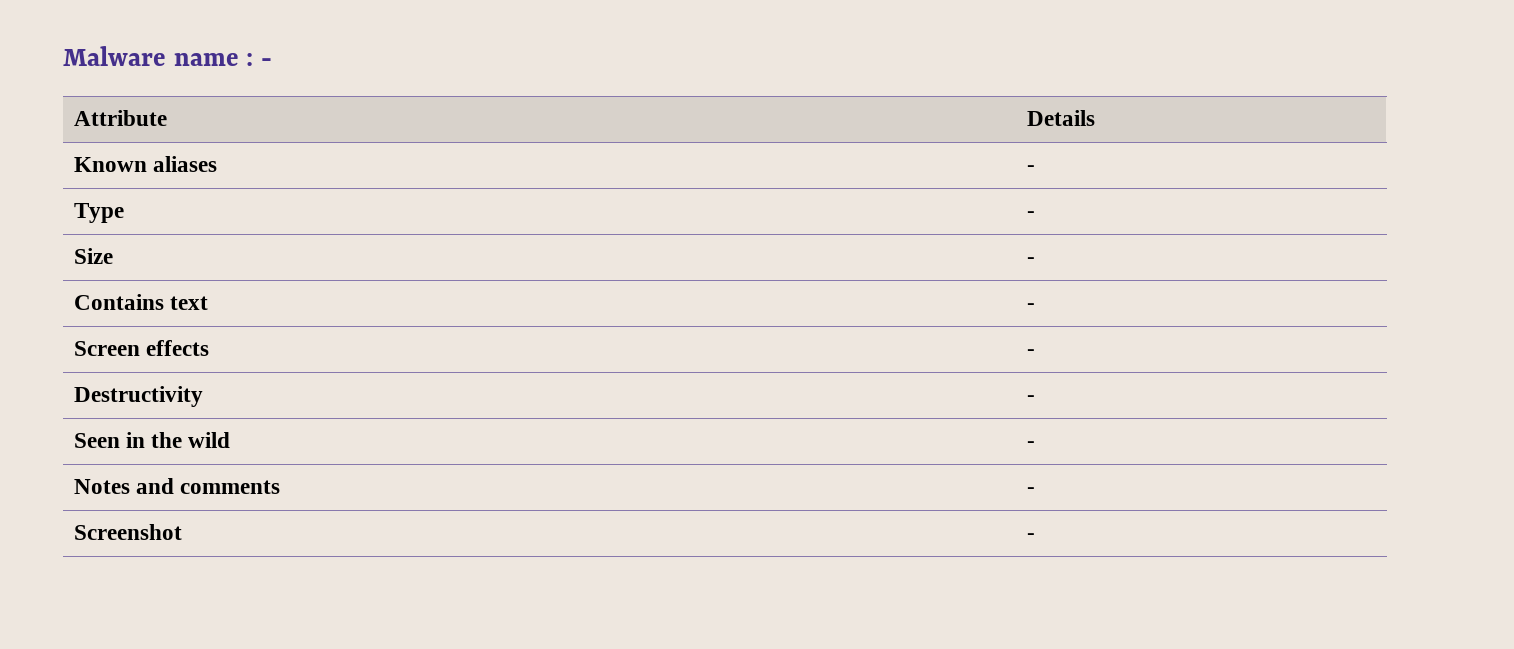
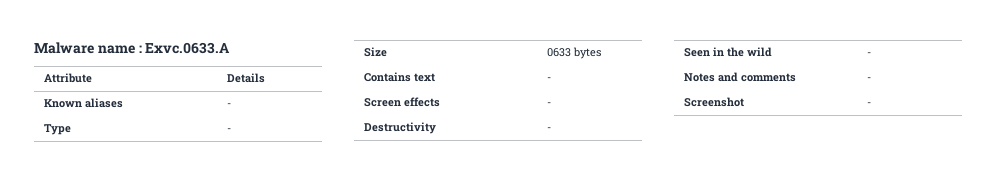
- Malware name : -
+ Malware name : Exvc.0633.A
- Size | -
+ Size | 0633 bytes

